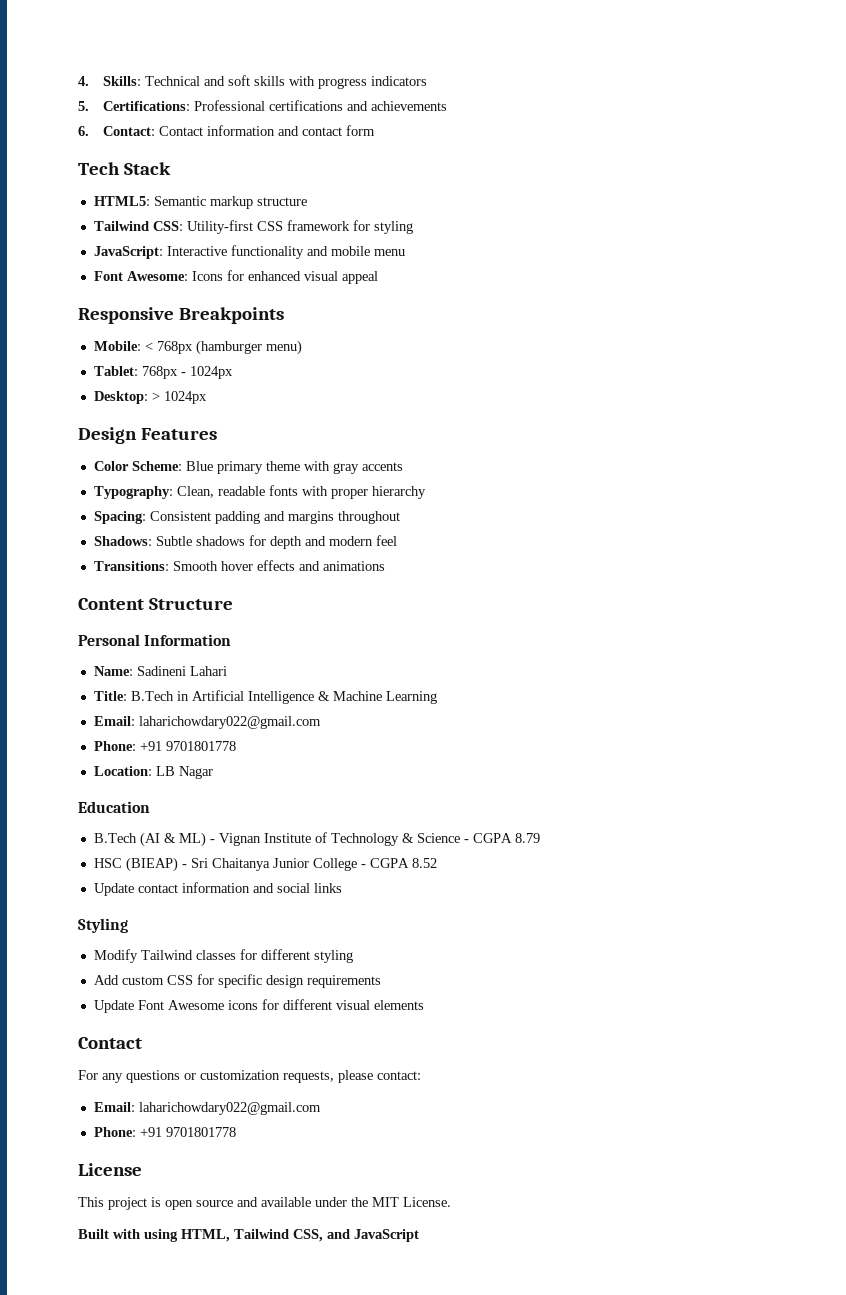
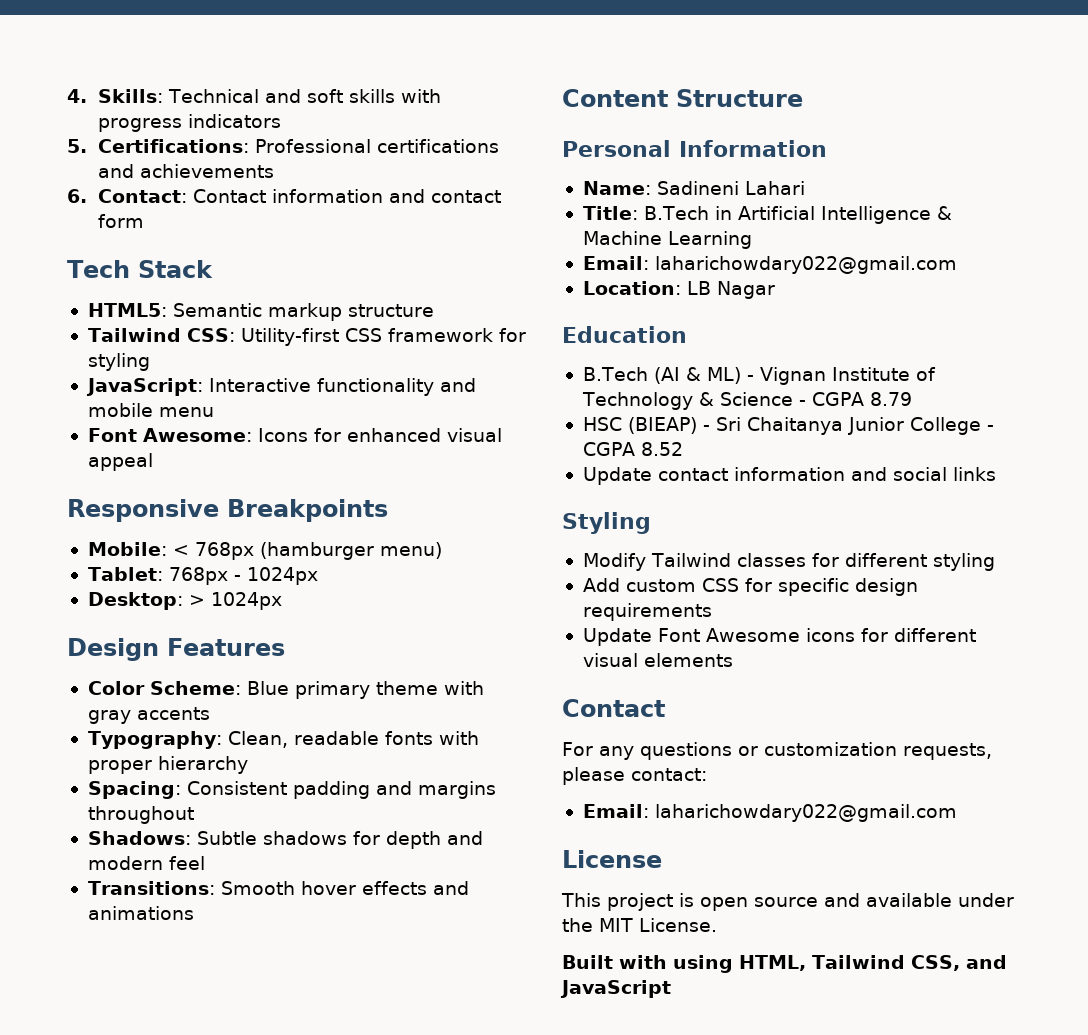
  Title: B.Tech in Artificial Intelligence & Machine Learning
  Email: laharichowdary022@gmail.com
- Phone: +91 9701801778
  For any questions or customization requests, please contact:
  Email: laharichowdary022@gmail.com
- Phone: +91 9701801778

